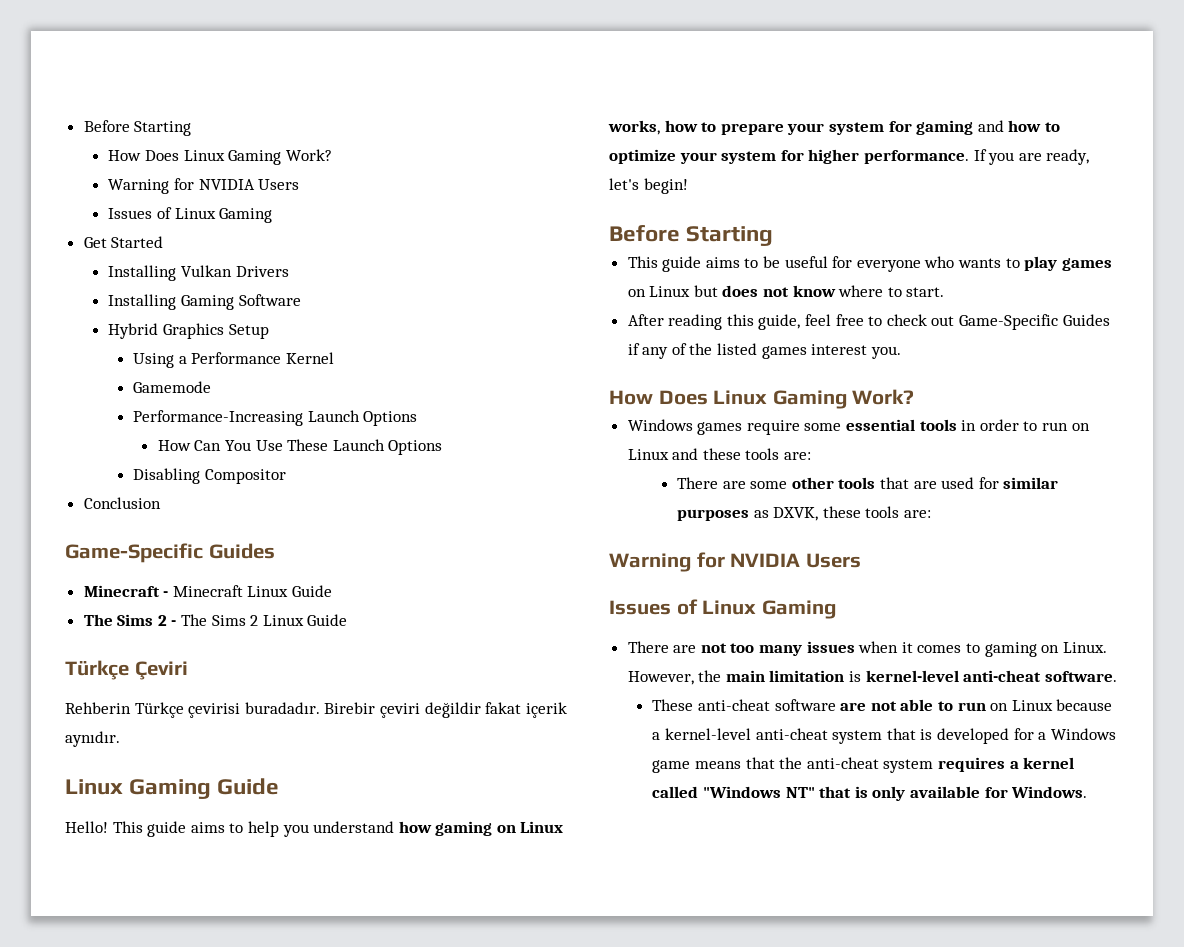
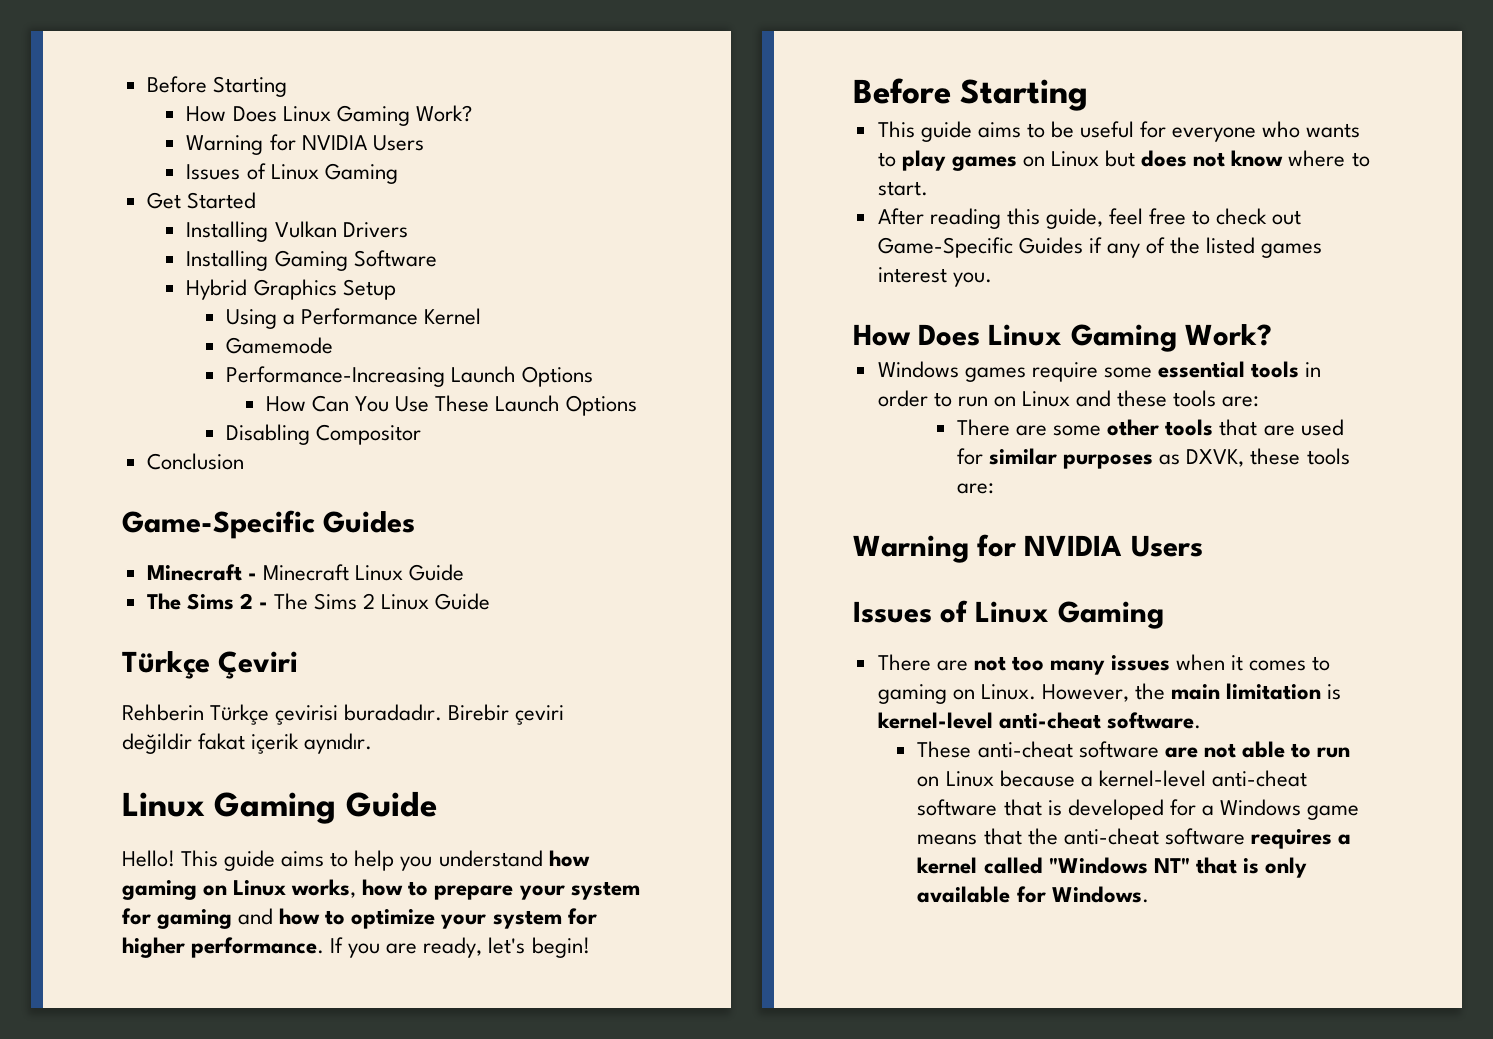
- These anti-cheat software are not able to run on Linux because a kernel-level anti-cheat system that is developed for a Windows game means that the anti-cheat system requires a kernel called "Windows NT" that is only available for Windows.
+ These anti-cheat software are not able to run on Linux because a kernel-level anti-cheat software that is developed for a Windows game means that the anti-cheat software requires a kernel called "Windows NT" that is only available for Windows.

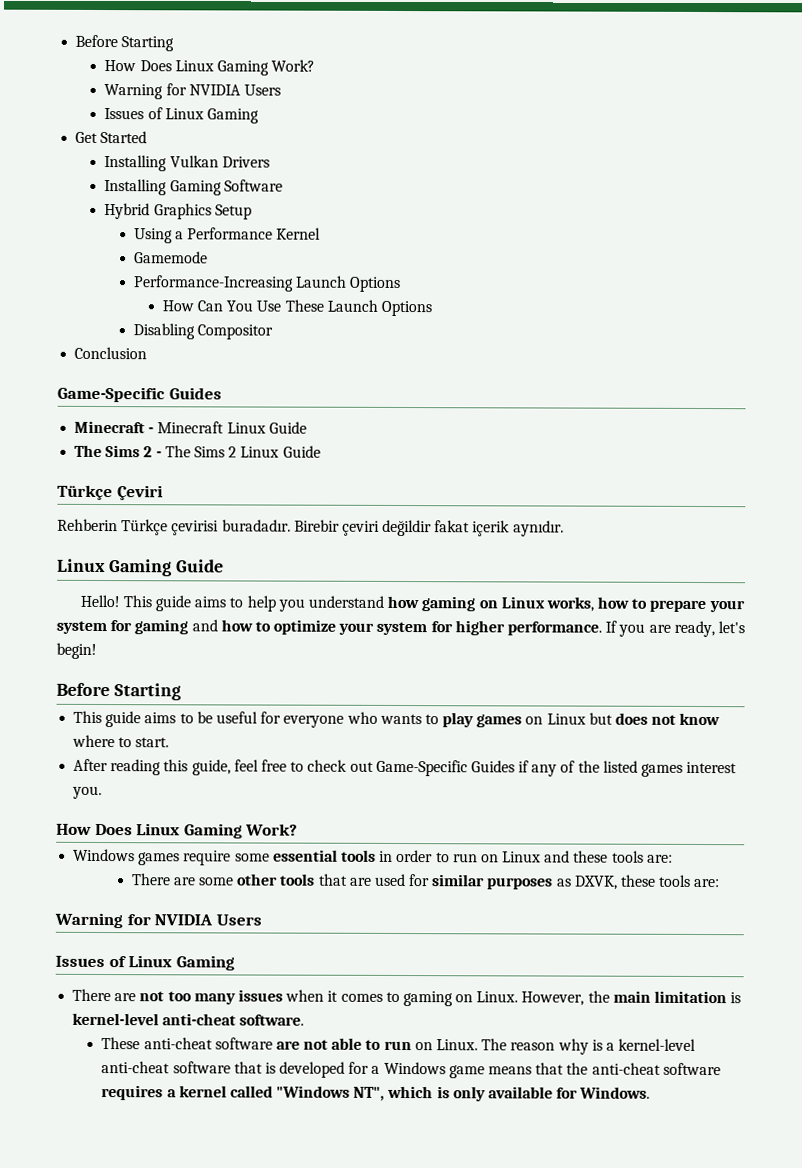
- These anti-cheat software are not able to run on Linux because a kernel-level anti-cheat software that is developed for a Windows game means that the anti-cheat software requires a kernel called "Windows NT" that is only available for Windows.
+ These anti-cheat software are not able to run on Linux. The reason why is a kernel-level anti-cheat software that is developed for a Windows game means that the anti-cheat software requires a kernel called "Windows NT", which is only available for Windows.

